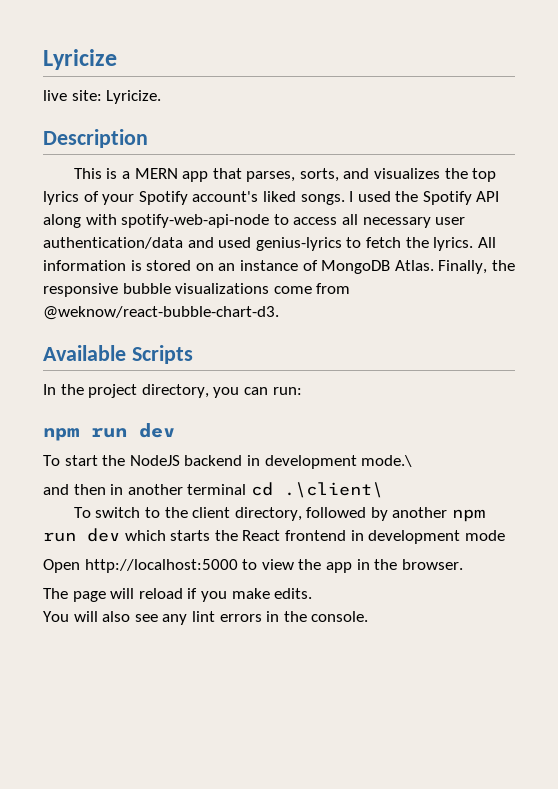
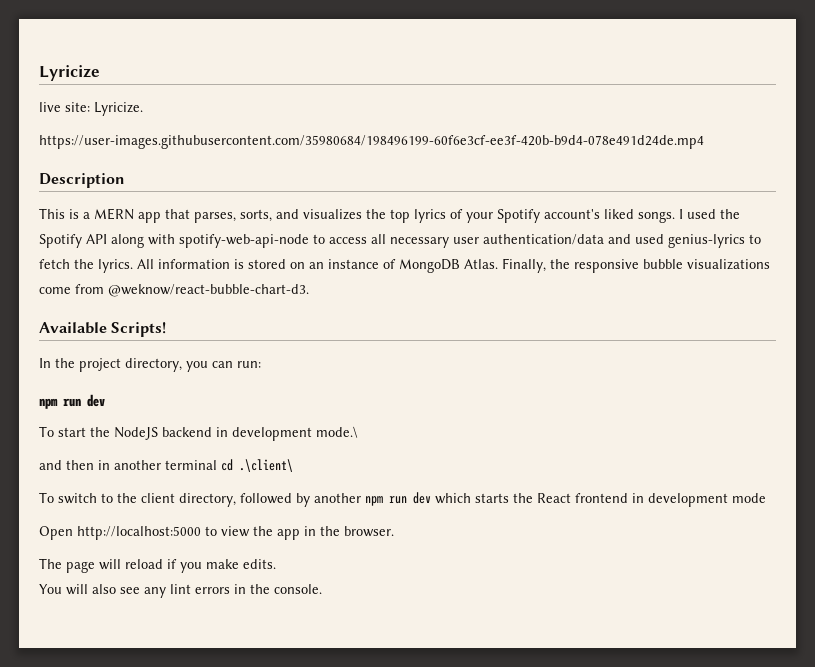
+ https://user-images.githubusercontent.com/35980684/198496199-60f6e3cf-ee3f-420b-b9d4-078e491d24de.mp4
- Available Scripts
+ Available Scripts!

